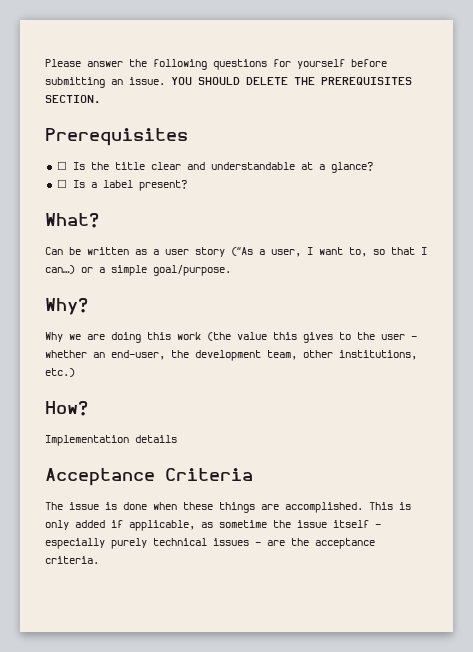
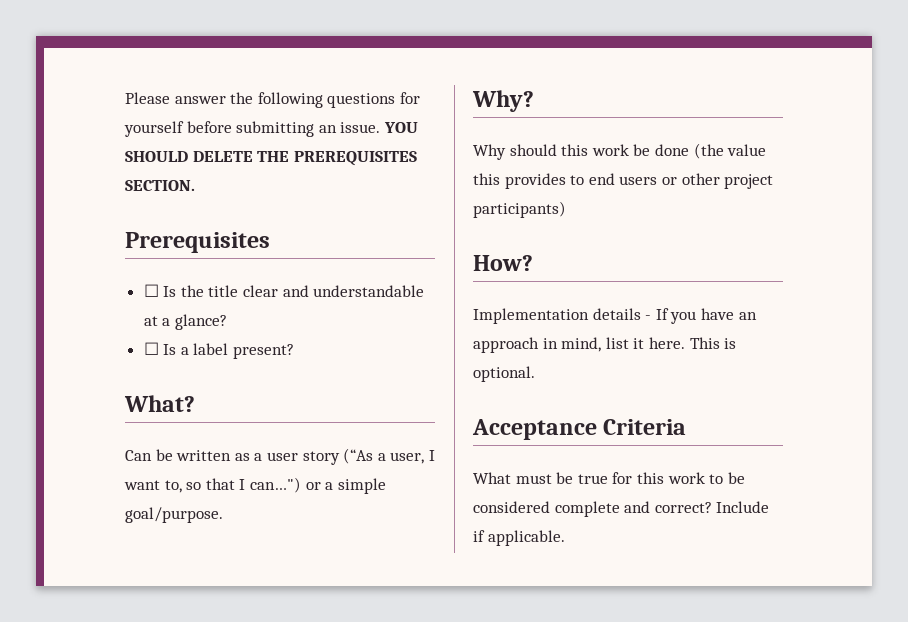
- Can be written as a user story (“As a user, I want to, so that I can…) or a simple goal/purpose.
+ Can be written as a user story (“As a user, I want to, so that I can…") or a simple goal/purpose.
- Why we are doing this work (the value this gives to the user - whether an end-user, the development team, other institutions, etc.)
+ Why should this work be done (the value this provides to end users or other project participants)
  How?
- Implementation details
+ Implementation details - If you have an approach in mind, list it here. This is optional.
  Acceptance Criteria
- The issue is done when these things are accomplished. This is only added if applicable, as sometime the issue itself - especially purely technical issues - are the acceptance criteria.
+ What must be true for this work to be considered complete and correct? Include if applicable.

